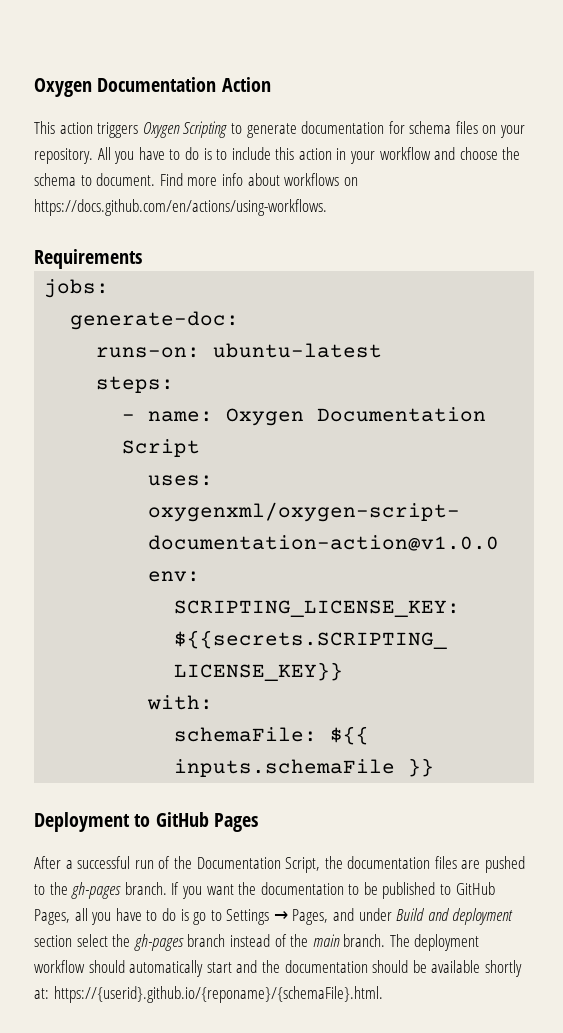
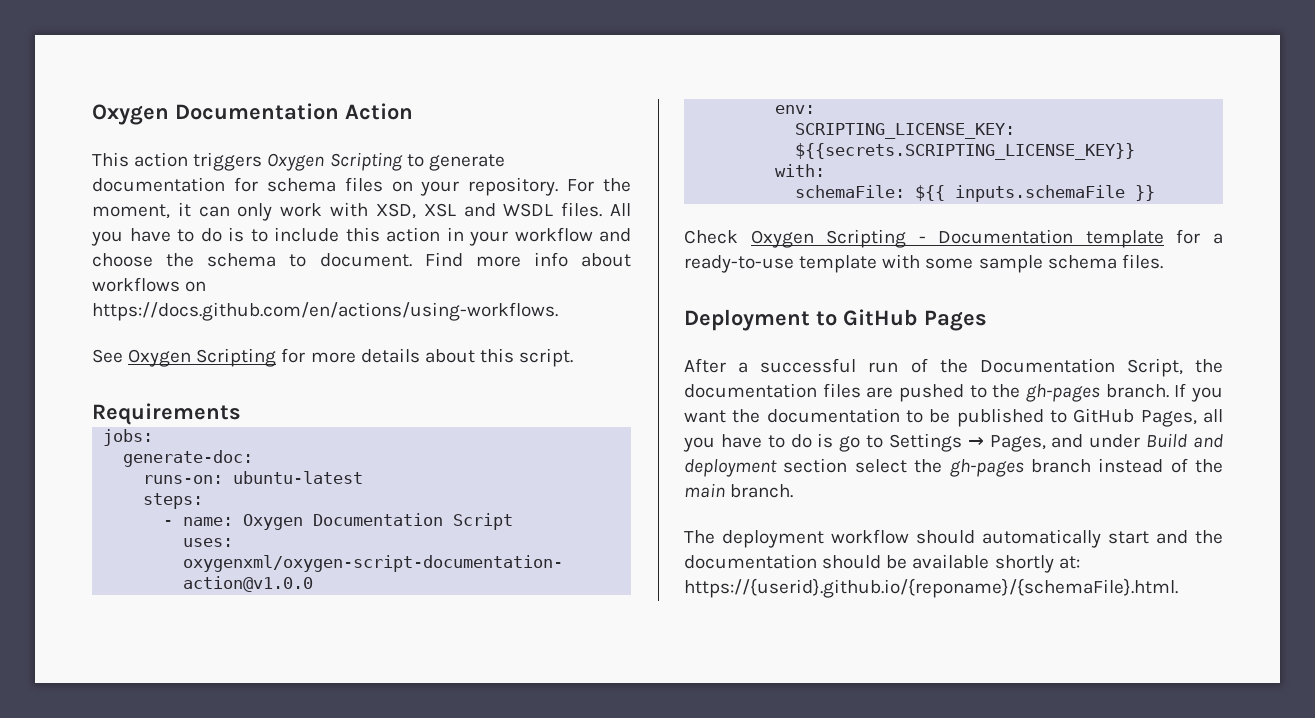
+ For the moment, it can only work with XSD, XSL and WSDL files.
+ See Oxygen Scripting for more details about this script.
+ Check Oxygen Scripting - Documentation template for a ready-to-use template with some sample schema files.
- If you want the documentation to be published to GitHub Pages, all you have to do is go to Settings → Pages, and under Build and deployment section select the gh-pages branch instead of the main branch. The deployment workflow should automatically start and the documentation should be available shortly at: https://{userid}.github.io/{reponame}/{schemaFile}.html.
+ If you want the documentation to be published to GitHub Pages, all you have to do is go to Settings → Pages, and under Build and deployment section select the gh-pages branch instead of the main branch.
+ The deployment workflow should automatically start and the documentation should be available shortly at: https://{userid}.github.io/{reponame}/{schemaFile}.html.

